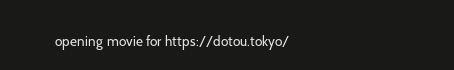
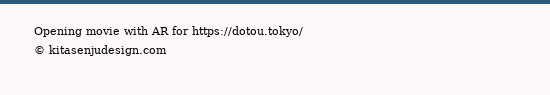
- opening movie for https://dotou.tokyo/
+ Opening movie with AR for https://dotou.tokyo/
+ © kitasenjudesign.com

